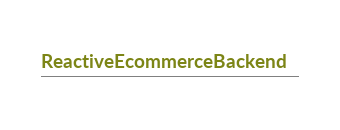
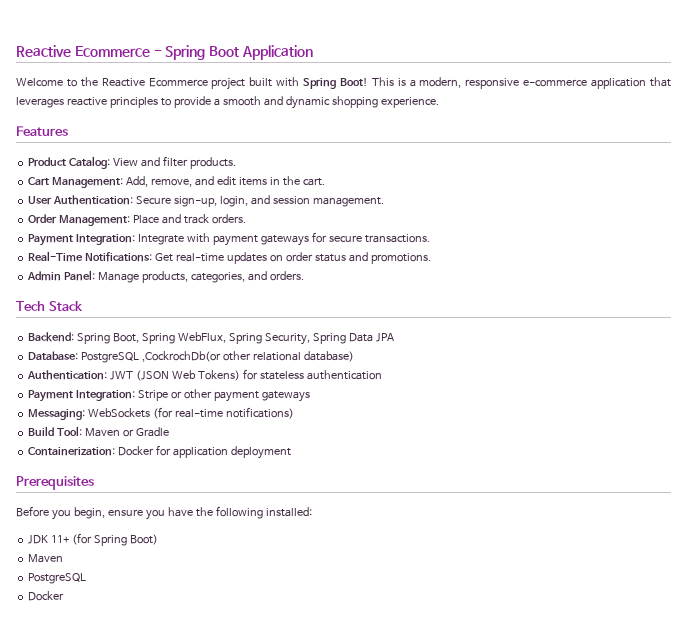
- ReactiveEcommerceBackend
+ Reactive Ecommerce - Spring Boot Application
+ Welcome to the Reactive Ecommerce project built with Spring Boot! This is a modern, responsive e-commerce application that leverages reactive principles to provide a smooth and dynamic shopping experience.
+ Features
+ Product Catalog: View and filter products.
+ Cart Management: Add, remove, and edit items in the cart.
+ User Authentication: Secure sign-up, login, and session management.
+ Order Management: Place and track orders.
+ Payment Integration: Integrate with payment gateways for secure transactions.
+ Real-Time Notifications: Get real-time updates on order status and promotions.
+ Admin Panel: Manage products, categories, and orders.
+ Tech Stack
+ Backend: Spring Boot, Spring WebFlux, Spring Security, Spring Data JPA
+ Database: PostgreSQL ,CockrochDb(or other relational database)
+ Authentication: JWT (JSON Web Tokens) for stateless authentication
+ Payment Integration: Stripe or other payment gateways
+ Messaging: WebSockets (for real-time notifications)
+ Build Tool: Maven or Gradle
+ Containerization: Docker for application deployment
+ Prerequisites
+ Before you begin, ensure you have the following installed:
+ JDK 11+ (for Spring Boot)
+ Maven
+ PostgreSQL
+ Docker

